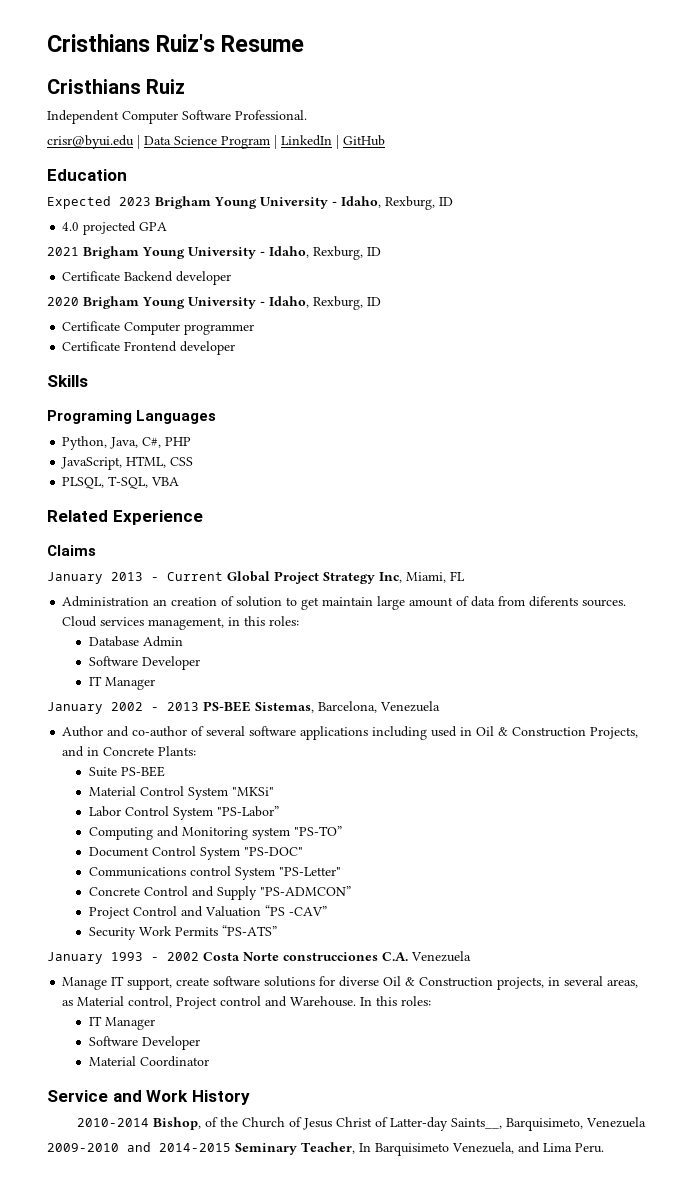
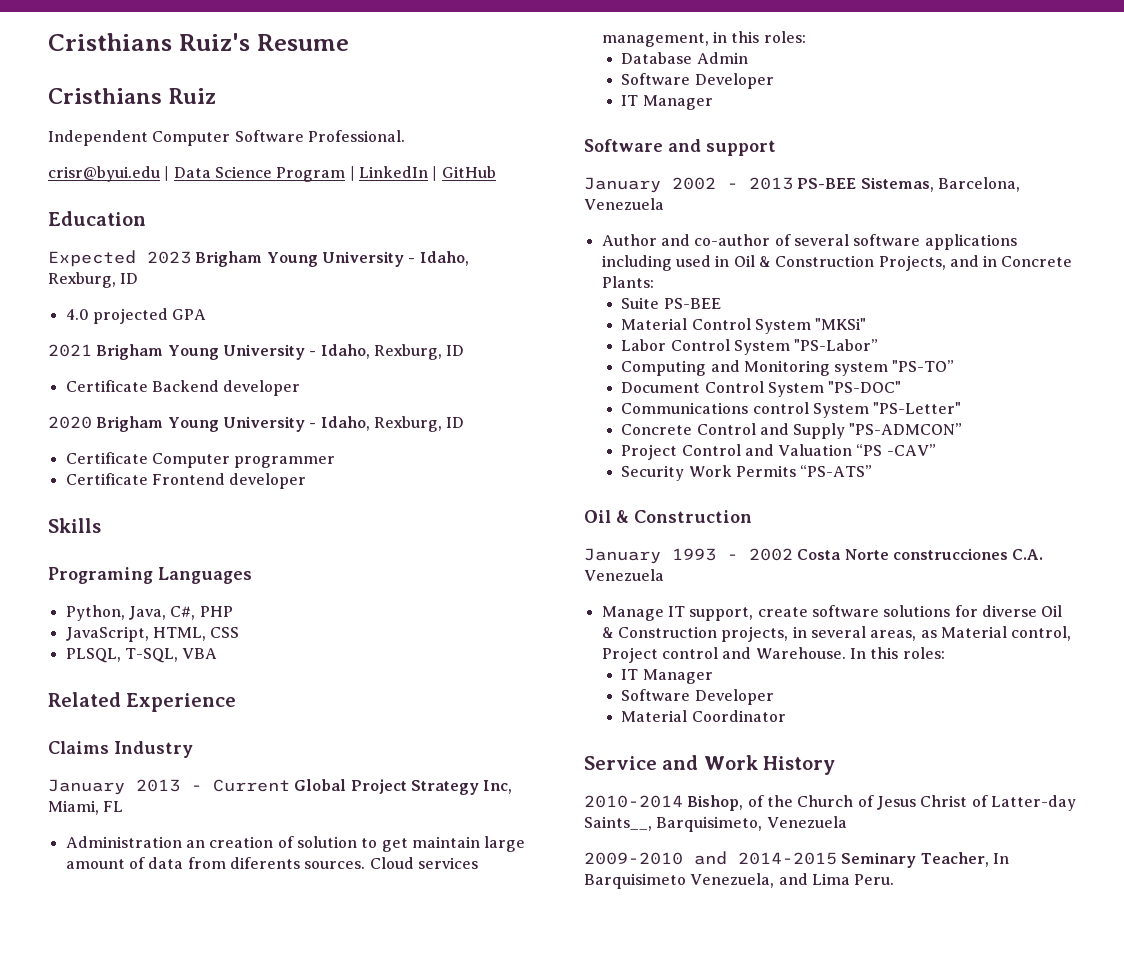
- Claims
+ Claims Industry
+ Software and support
  Security Work Permits “PS-ATS”
+ Oil & Construction

